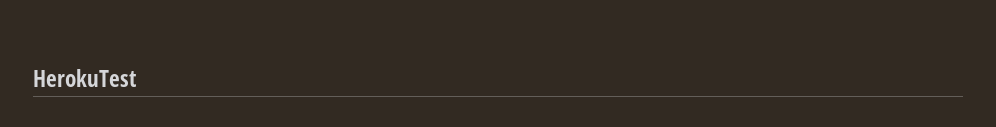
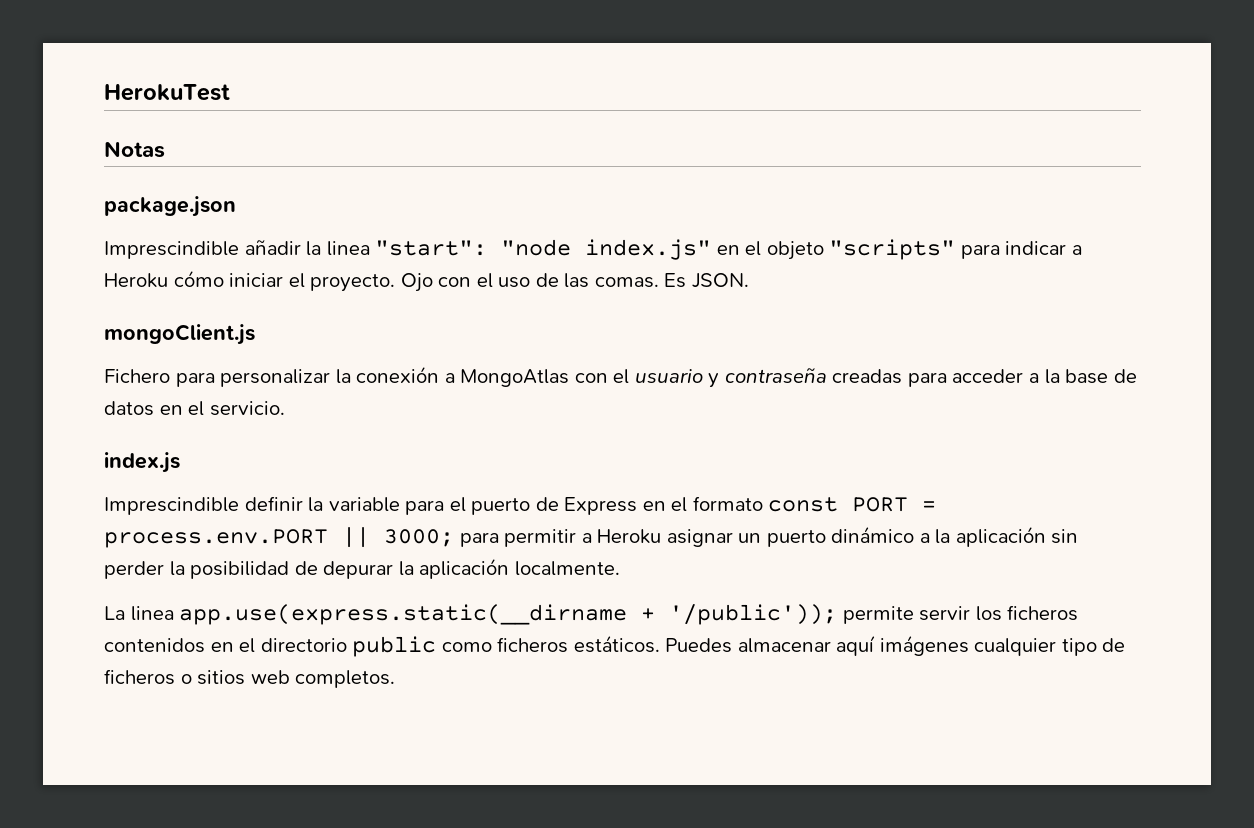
+ Notas
+ package.json
+ Imprescindible añadir la linea "start": "node index.js" en el objeto "scripts" para indicar a Heroku cómo iniciar el proyecto. Ojo con el uso de las comas. Es JSON.
+ mongoClient.js
+ Fichero para personalizar la conexión a MongoAtlas con el usuario y contraseña creadas para acceder a la base de datos en el servicio.
+ index.js
+ Imprescindible definir la variable para el puerto de Express en el formato const PORT = process.env.PORT || 3000; para permitir a Heroku asignar un puerto dinámico a la aplicación sin perder la posibilidad de depurar la aplicación localmente.
+ La linea app.use(express.static(__dirname + '/public')); permite servir los ficheros contenidos en el directorio public como ficheros estáticos. Puedes almacenar aquí imágenes cualquier tipo de ficheros o sitios web completos.

